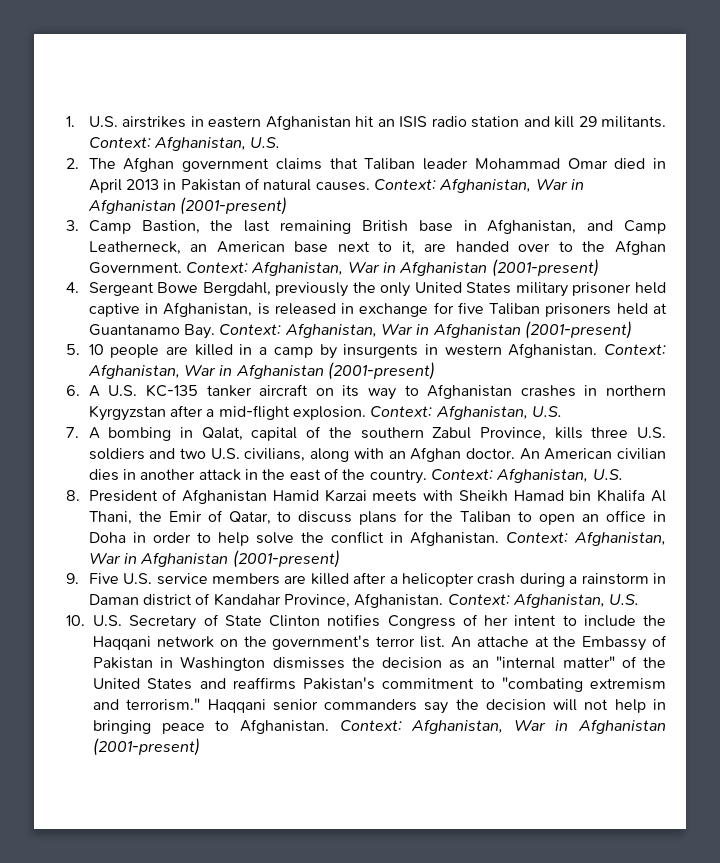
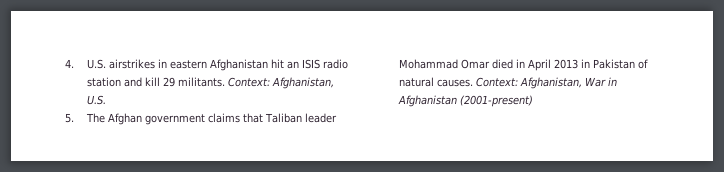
- 1. U.S. airstrikes in eastern Afghanistan hit an ISIS radio station and kill 29 militants.
+ 4. U.S. airstrikes in eastern Afghanistan hit an ISIS radio station and kill 29 militants.
- 2. The Afghan government claims that Taliban leader Mohammad Omar died in April 2013 in Pakistan of natural causes.
+ 5. The Afghan government claims that Taliban leader Mohammad Omar died in April 2013 in Pakistan of natural causes.
- 3. Camp Bastion, the last remaining British base in Afghanistan, and Camp Leatherneck, an American base next to it, are handed over to the Afghan Government. Context: Afghanistan, War in Afghanistan (2001-present)
- 4. Sergeant Bowe Bergdahl, previously the only United States military prisoner held captive in Afghanistan, is released in exchange for five Taliban prisoners held at Guantanamo Bay. Context: Afghanistan, War in Afghanistan (2001-present)
- 5. 10 people are killed in a camp by insurgents in western Afghanistan. Context: Afghanistan, War in Afghanistan (2001-present)
- 6. A U.S. KC-135 tanker aircraft on its way to Afghanistan crashes in northern Kyrgyzstan after a mid-flight explosion. Context: Afghanistan, U.S.
- 7. A bombing in Qalat, capital of the southern Zabul Province, kills three U.S. soldiers and two U.S. civilians, along with an Afghan doctor. An American civilian dies in another attack in the east of the country. Context: Afghanistan, U.S.
- 8. President of Afghanistan Hamid Karzai meets with Sheikh Hamad bin Khalifa Al Thani, the Emir of Qatar, to discuss plans for the Taliban to open an office in Doha in order to help solve the conflict in Afghanistan. Context: Afghanistan, War in Afghanistan (2001-present)
- 9. Five U.S. service members are killed after a helicopter crash during a rainstorm in Daman district of Kandahar Province, Afghanistan. Context: Afghanistan, U.S.
- 10. U.S. Secretary of State Clinton notifies Congress of her intent to include the Haqqani network on the government's terror list. An attache at the Embassy of Pakistan in Washington dismisses the decision as an "internal matter" of the United States and reaffirms Pakistan's commitment to "combating extremism and terrorism." Haqqani senior commanders say the decision will not help in bringing peace to Afghanistan. Context: Afghanistan, War in Afghanistan (2001-present)

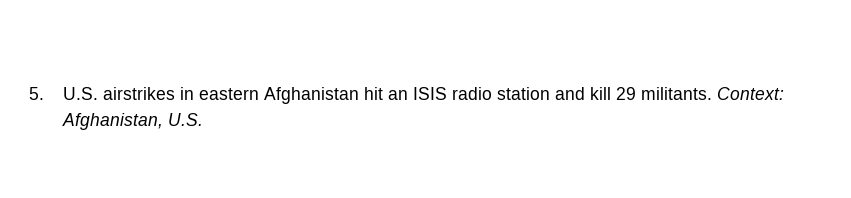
- 4. U.S. airstrikes in eastern Afghanistan hit an ISIS radio station and kill 29 militants.
+ 5. U.S. airstrikes in eastern Afghanistan hit an ISIS radio station and kill 29 militants.
- 5. The Afghan government claims that Taliban leader Mohammad Omar died in April 2013 in Pakistan of natural causes. Context: Afghanistan, War in Afghanistan (2001-present)

